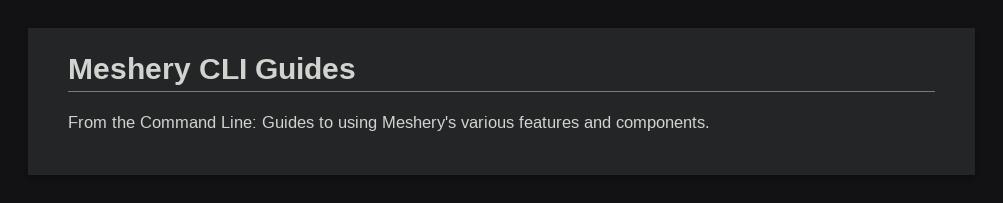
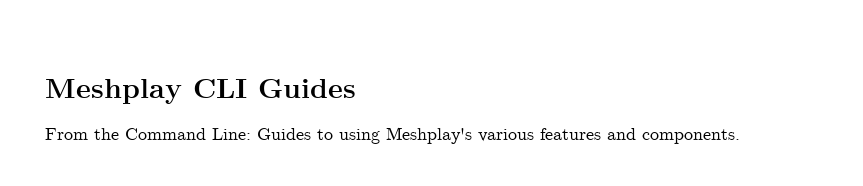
- Meshery CLI Guides
+ Meshplay CLI Guides
- From the Command Line: Guides to using Meshery's various features and components.
+ From the Command Line: Guides to using Meshplay's various features and components.

